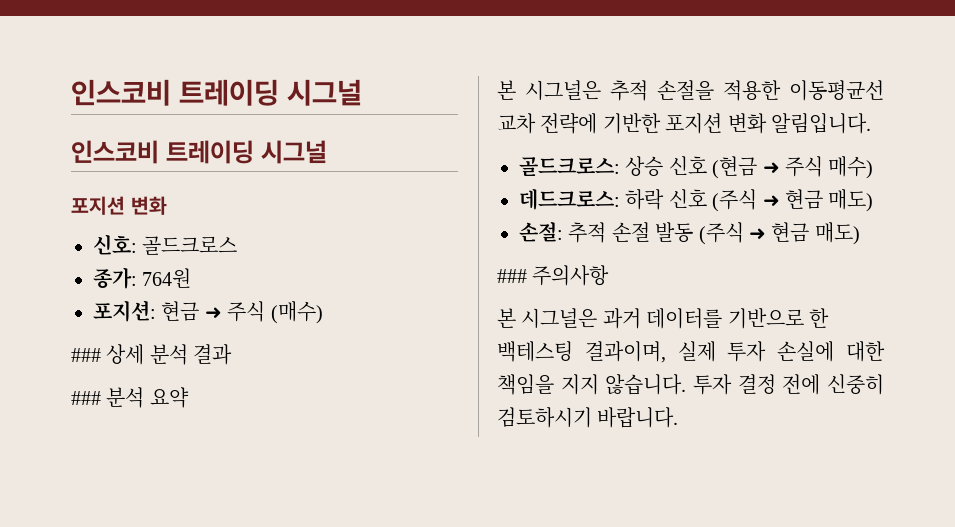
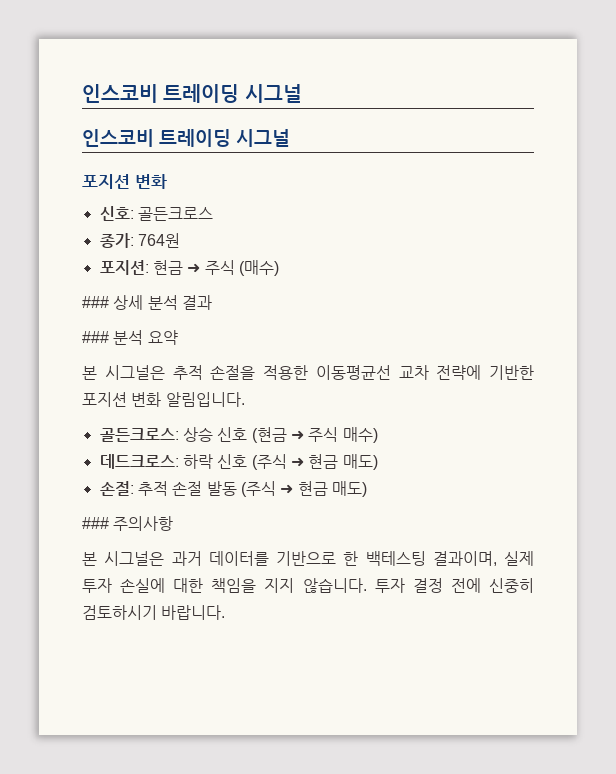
- 신호: 골드크로스
+ 신호: 골든크로스
- 골드크로스: 상승 신호 (현금 ➜ 주식 매수)
+ 골든크로스: 상승 신호 (현금 ➜ 주식 매수)

